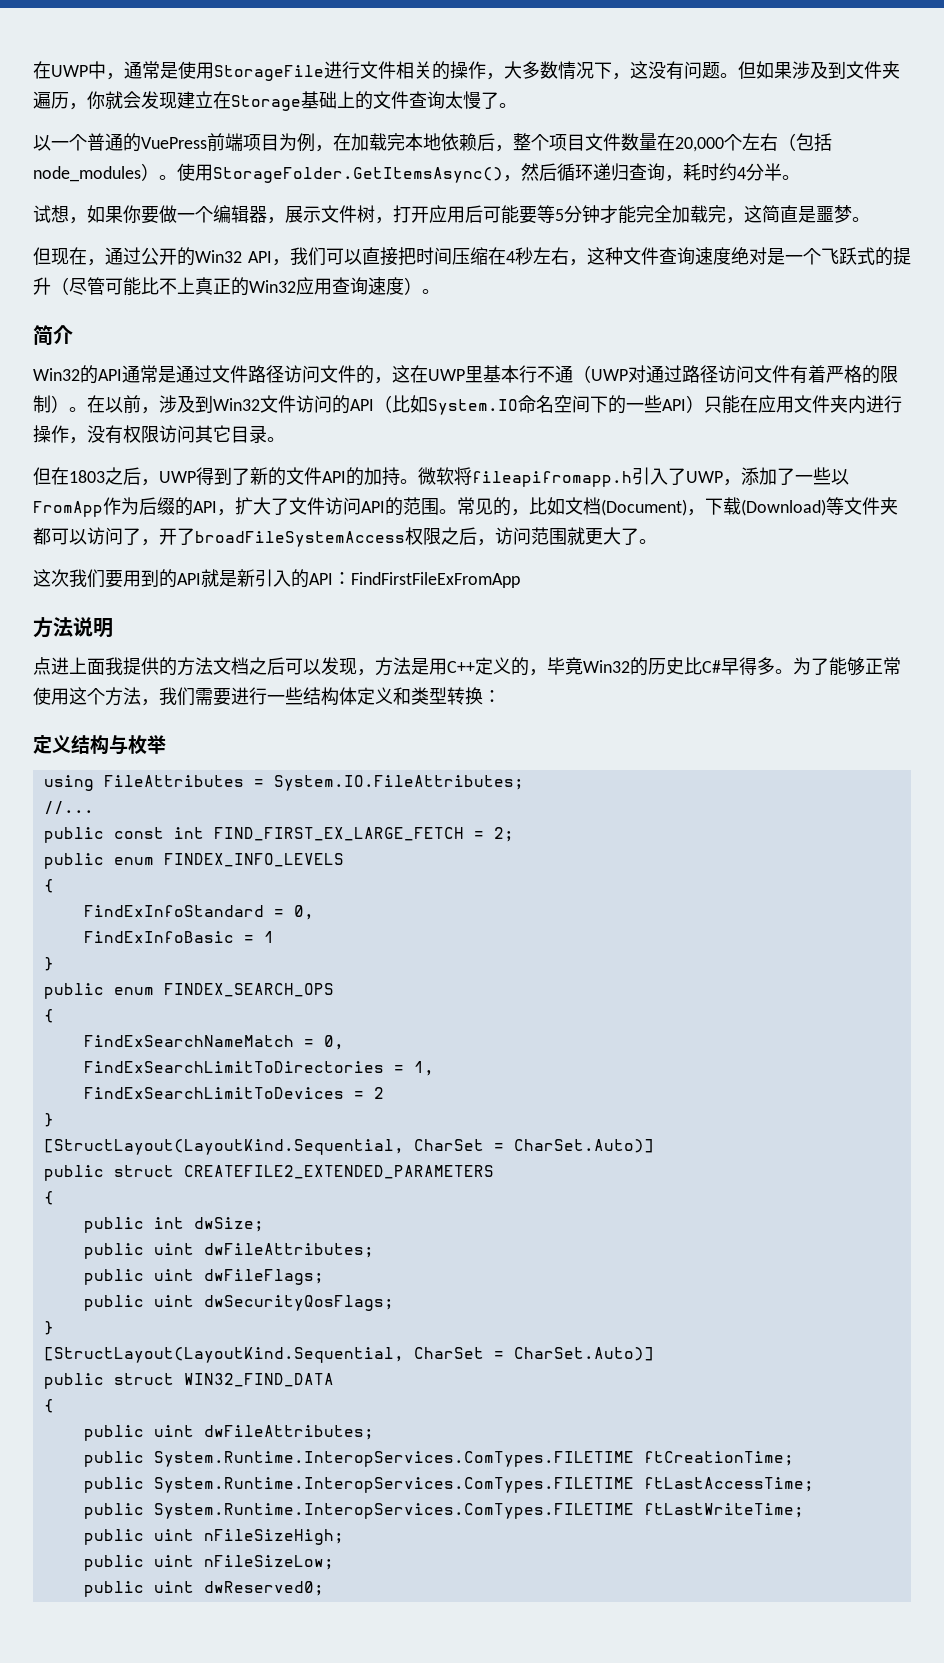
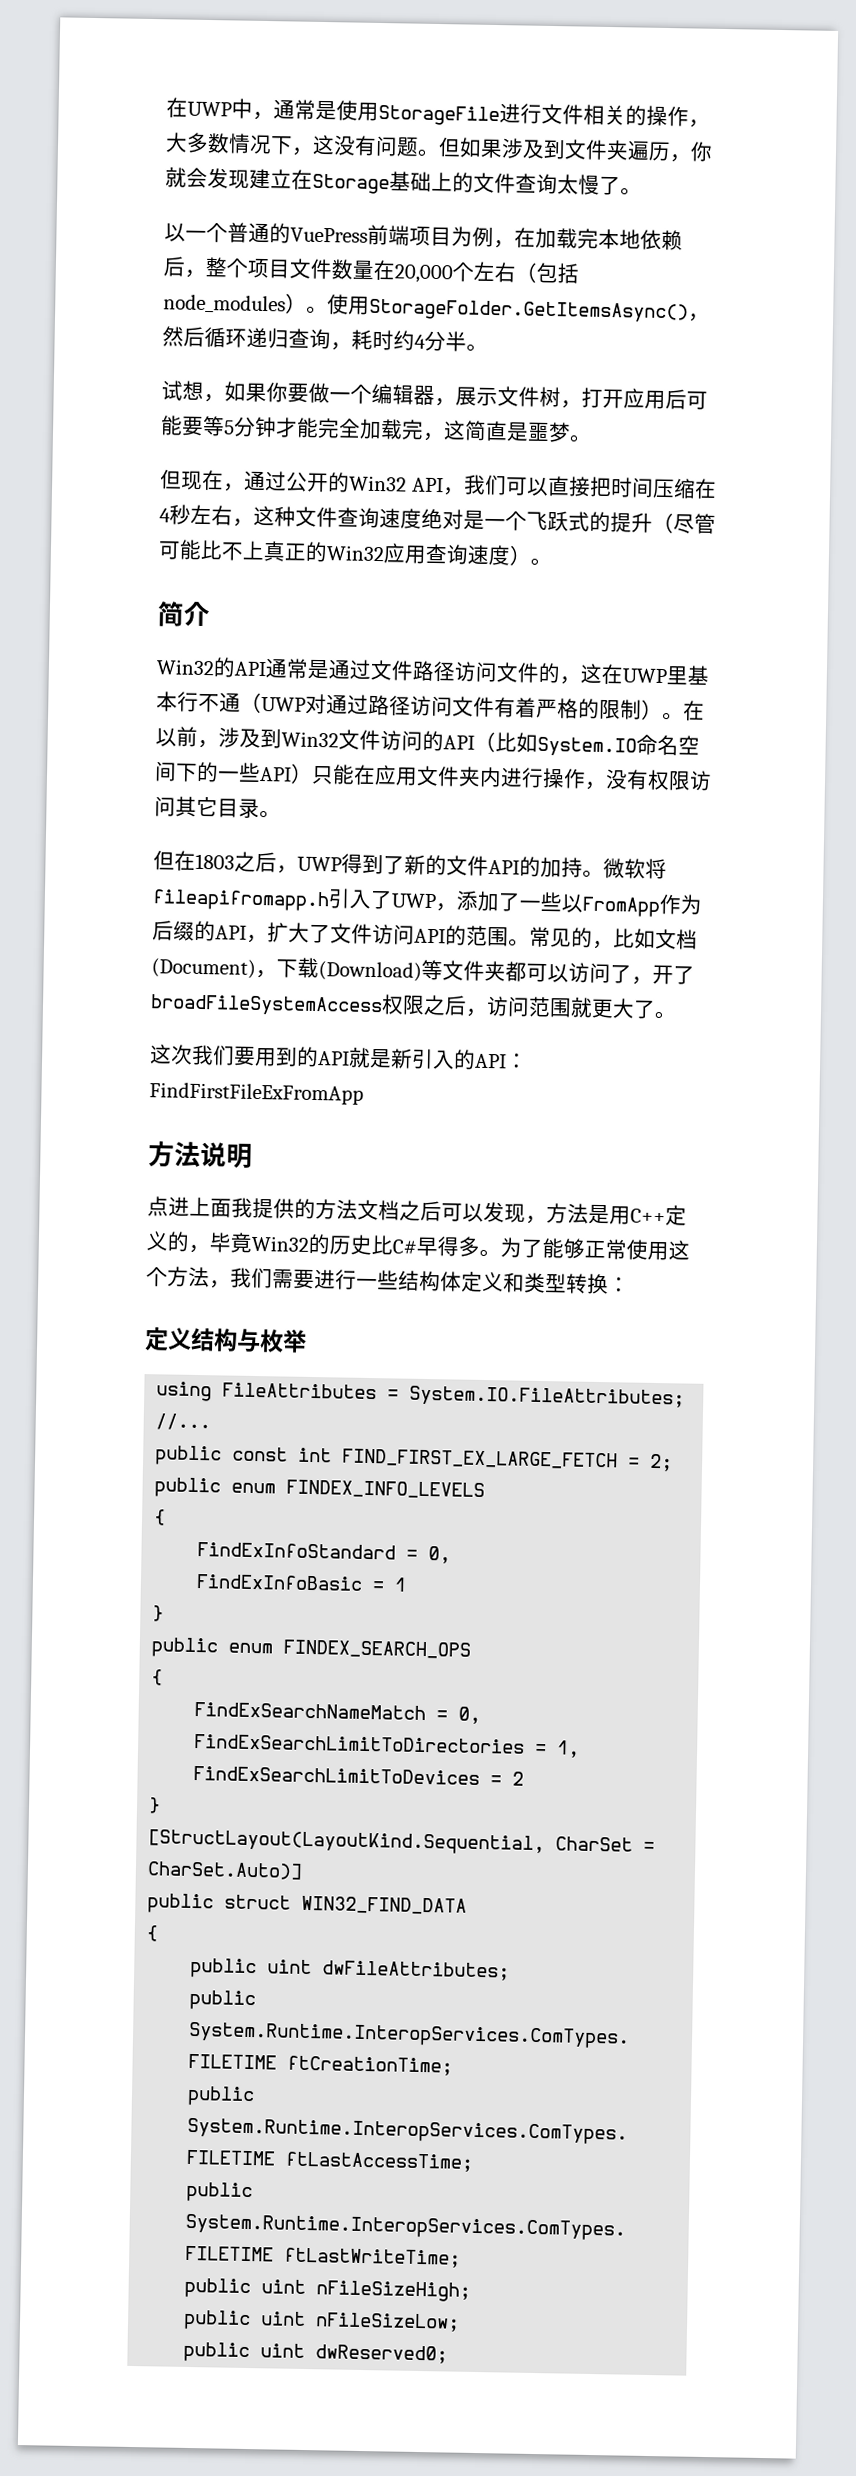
- public struct CREATEFILE2_EXTENDED_PARAMETERS
- {
- public int dwSize;
- public uint dwFileAttributes;
- public uint dwFileFlags;
- public uint dwSecurityQosFlags;
- }
- [StructLayout(LayoutKind.Sequential, CharSet = CharSet.Auto)]

